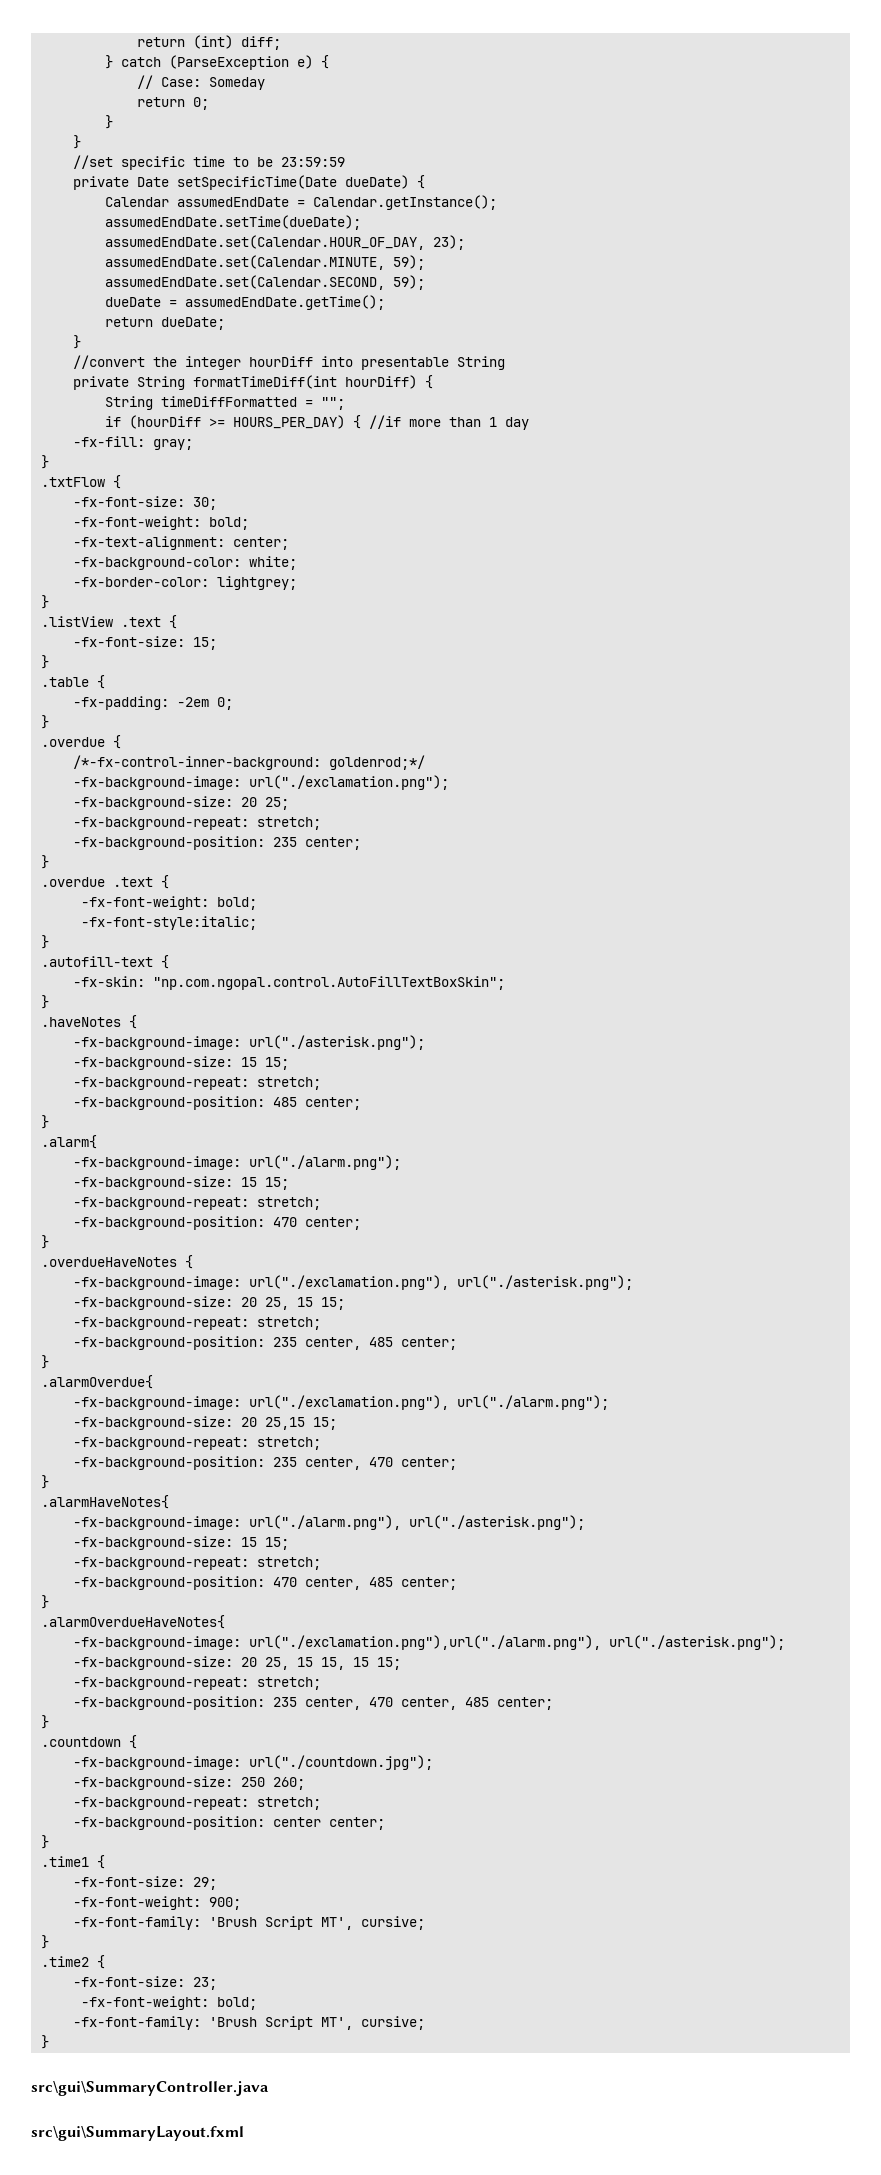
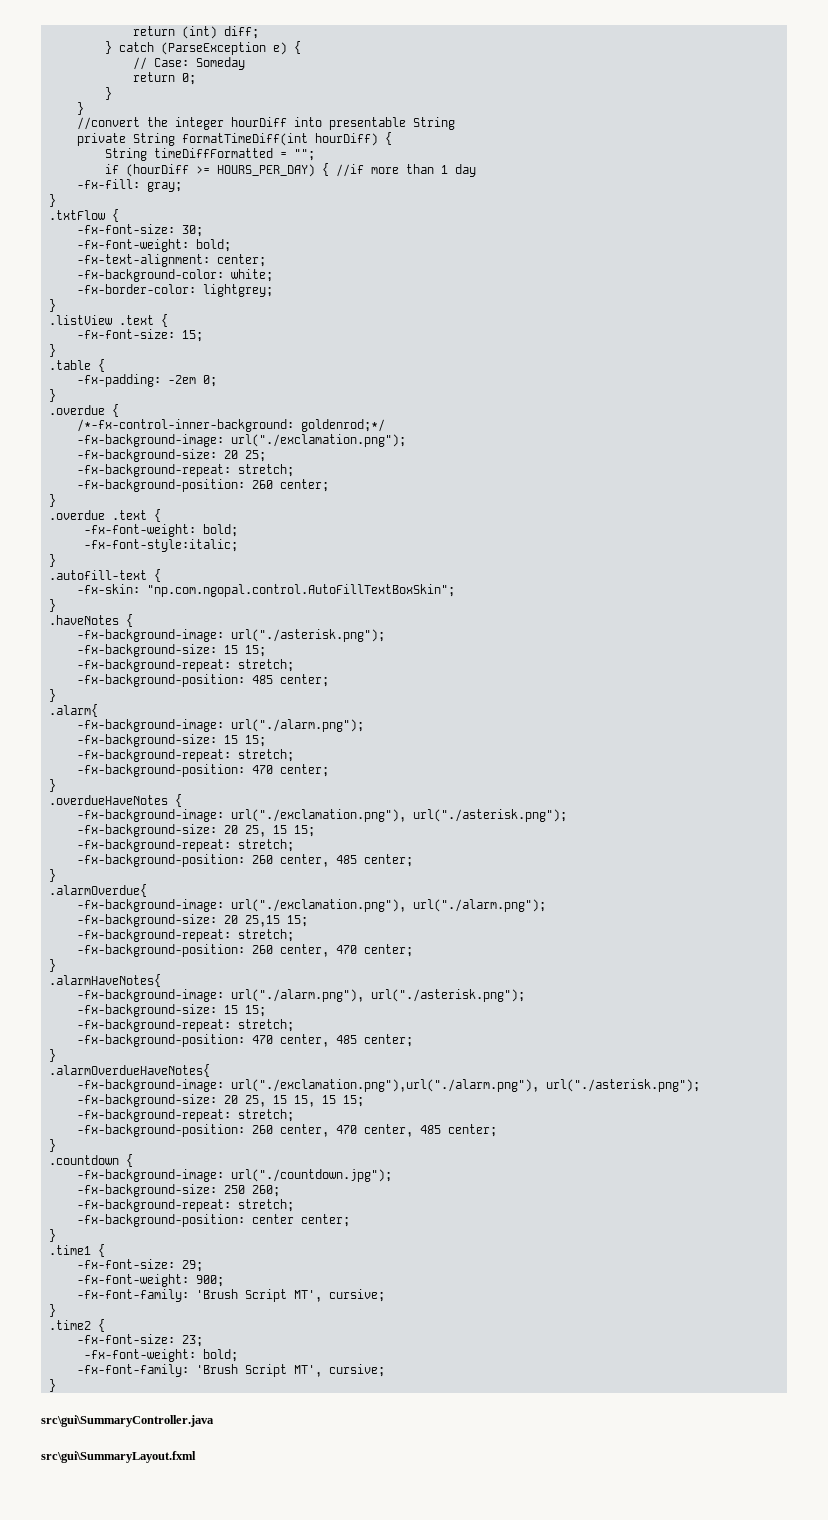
- //set specific time to be 23:59:59
- private Date setSpecificTime(Date dueDate) {
- Calendar assumedEndDate = Calendar.getInstance();
- assumedEndDate.setTime(dueDate);
- assumedEndDate.set(Calendar.HOUR_OF_DAY, 23);
- assumedEndDate.set(Calendar.MINUTE, 59);
- assumedEndDate.set(Calendar.SECOND, 59);
- dueDate = assumedEndDate.getTime();
- return dueDate;
- }
- -fx-background-position: 235 center;
+ -fx-background-position: 260 center;
- -fx-background-position: 235 center, 485 center;
+ -fx-background-position: 260 center, 485 center;
- -fx-background-position: 235 center, 470 center;
+ -fx-background-position: 260 center, 470 center;
- -fx-background-position: 235 center, 470 center, 485 center;
+ -fx-background-position: 260 center, 470 center, 485 center;

